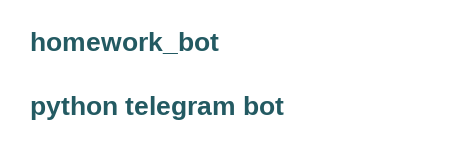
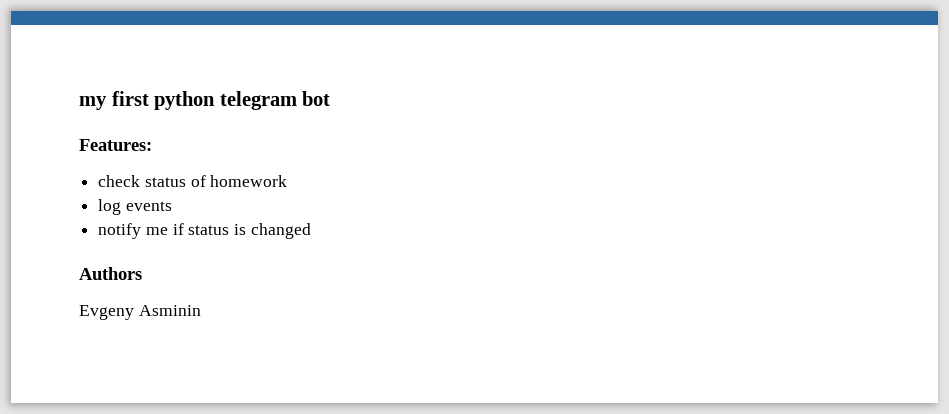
- homework_bot
- python telegram bot
+ my first python telegram bot
+ Features:
+ check status of homework
+ log events
+ notify me if status is changed
+ Authors
+ Evgeny Asminin

